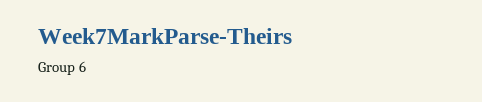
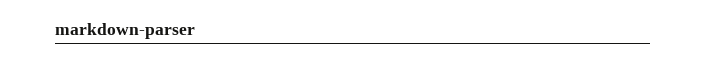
- Week7MarkParse-Theirs
- Group 6
+ markdown-parser

